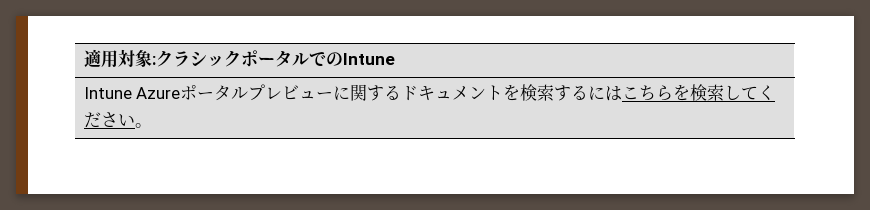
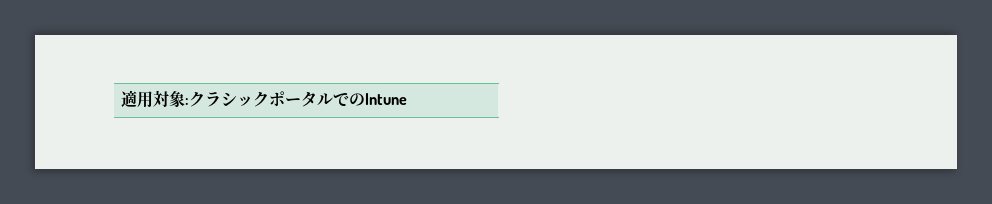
- Intune Azureポータルプレビューに関するドキュメントを検索するにはこちらを検索してください。

